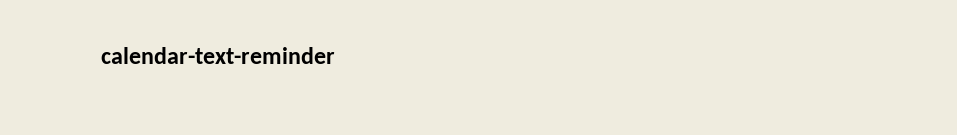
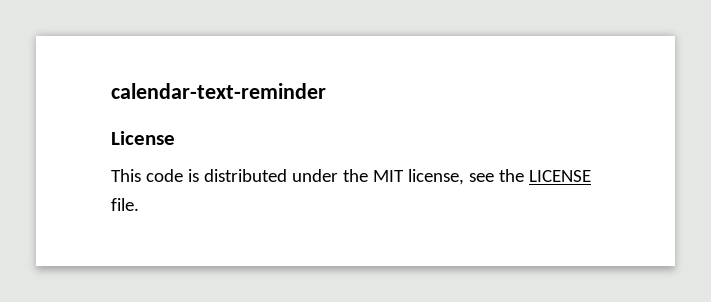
+ License
+ This code is distributed under the MIT license, see the LICENSE file.

